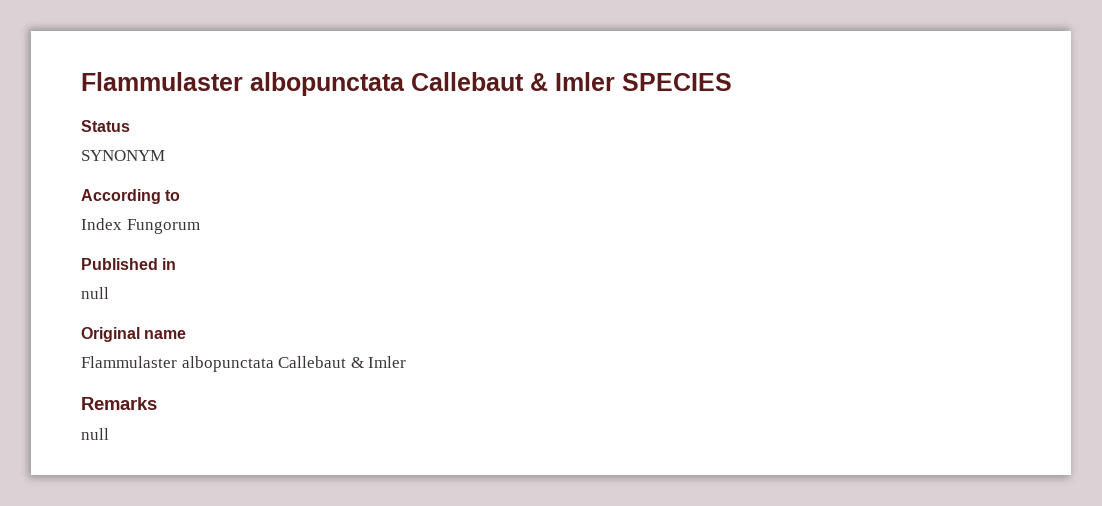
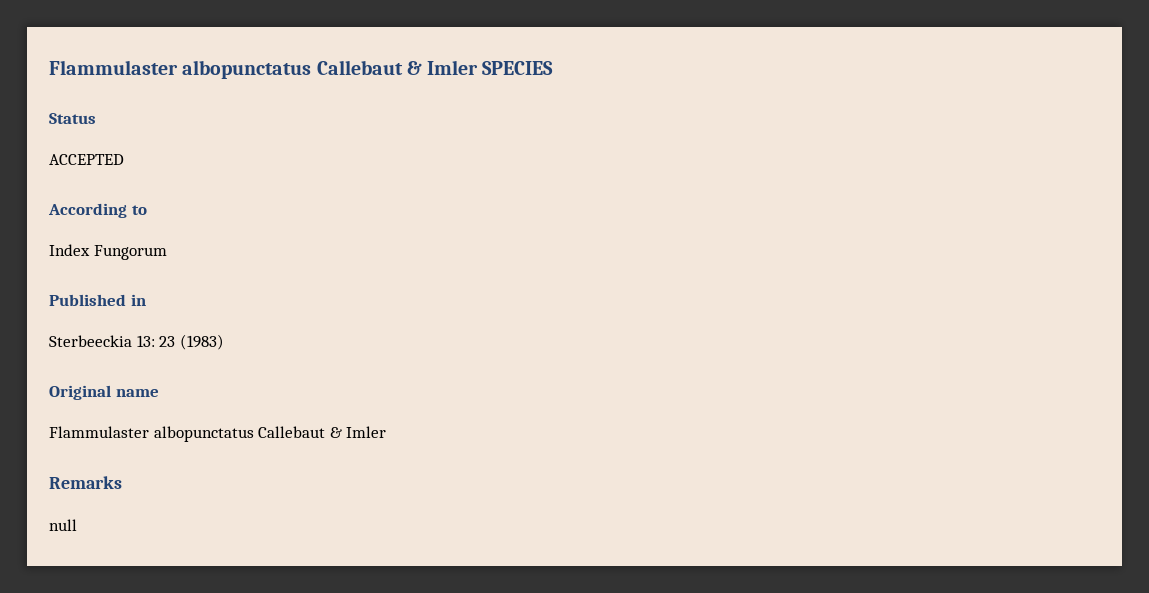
- Flammulaster albopunctata Callebaut & Imler SPECIES
+ Flammulaster albopunctatus Callebaut & Imler SPECIES
- SYNONYM
+ ACCEPTED
  Published in
- null
+ Sterbeeckia 13: 23 (1983)
  Original name
- Flammulaster albopunctata Callebaut & Imler
+ Flammulaster albopunctatus Callebaut & Imler

